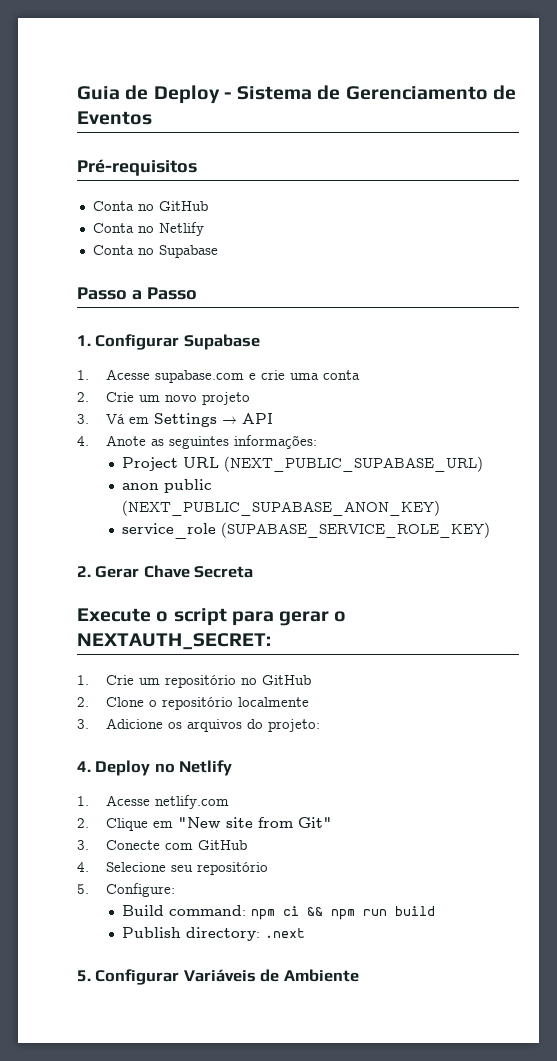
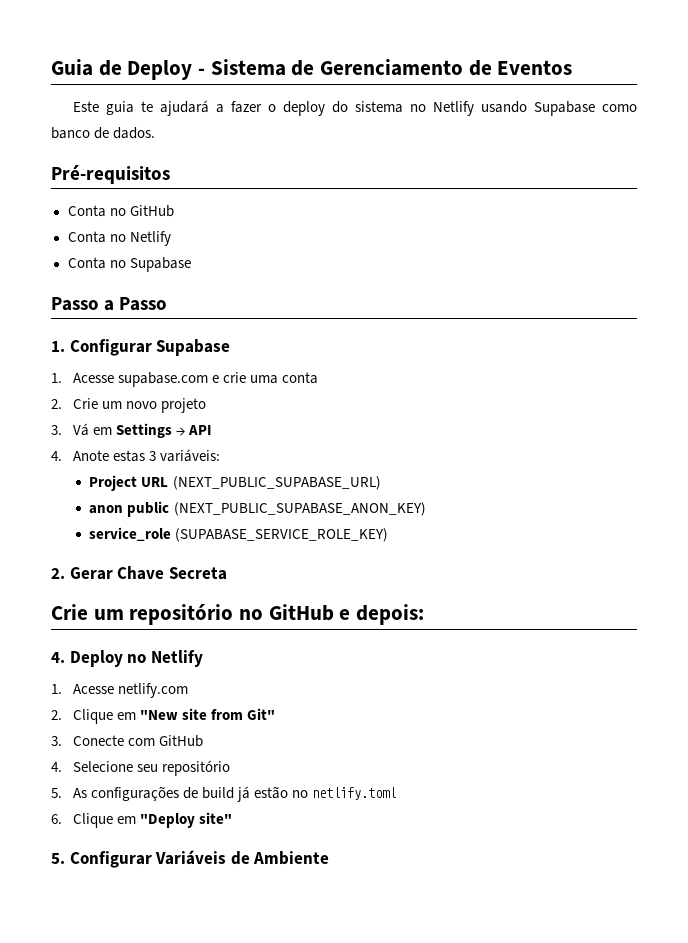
+ Este guia te ajudará a fazer o deploy do sistema no Netlify usando Supabase como banco de dados.
- 4. Anote as seguintes informações:
+ 4. Anote estas 3 variáveis:
- Execute o script para gerar o NEXTAUTH_SECRET:
- 1. Crie um repositório no GitHub
- 2. Clone o repositório localmente
- 3. Adicione os arquivos do projeto:
+ Crie um repositório no GitHub e depois:
- 5. Configure:
- Build command: npm ci && npm run build
- Publish directory: .next
+ 5. As configurações de build já estão no netlify.toml
+ 6. Clique em "Deploy site"

